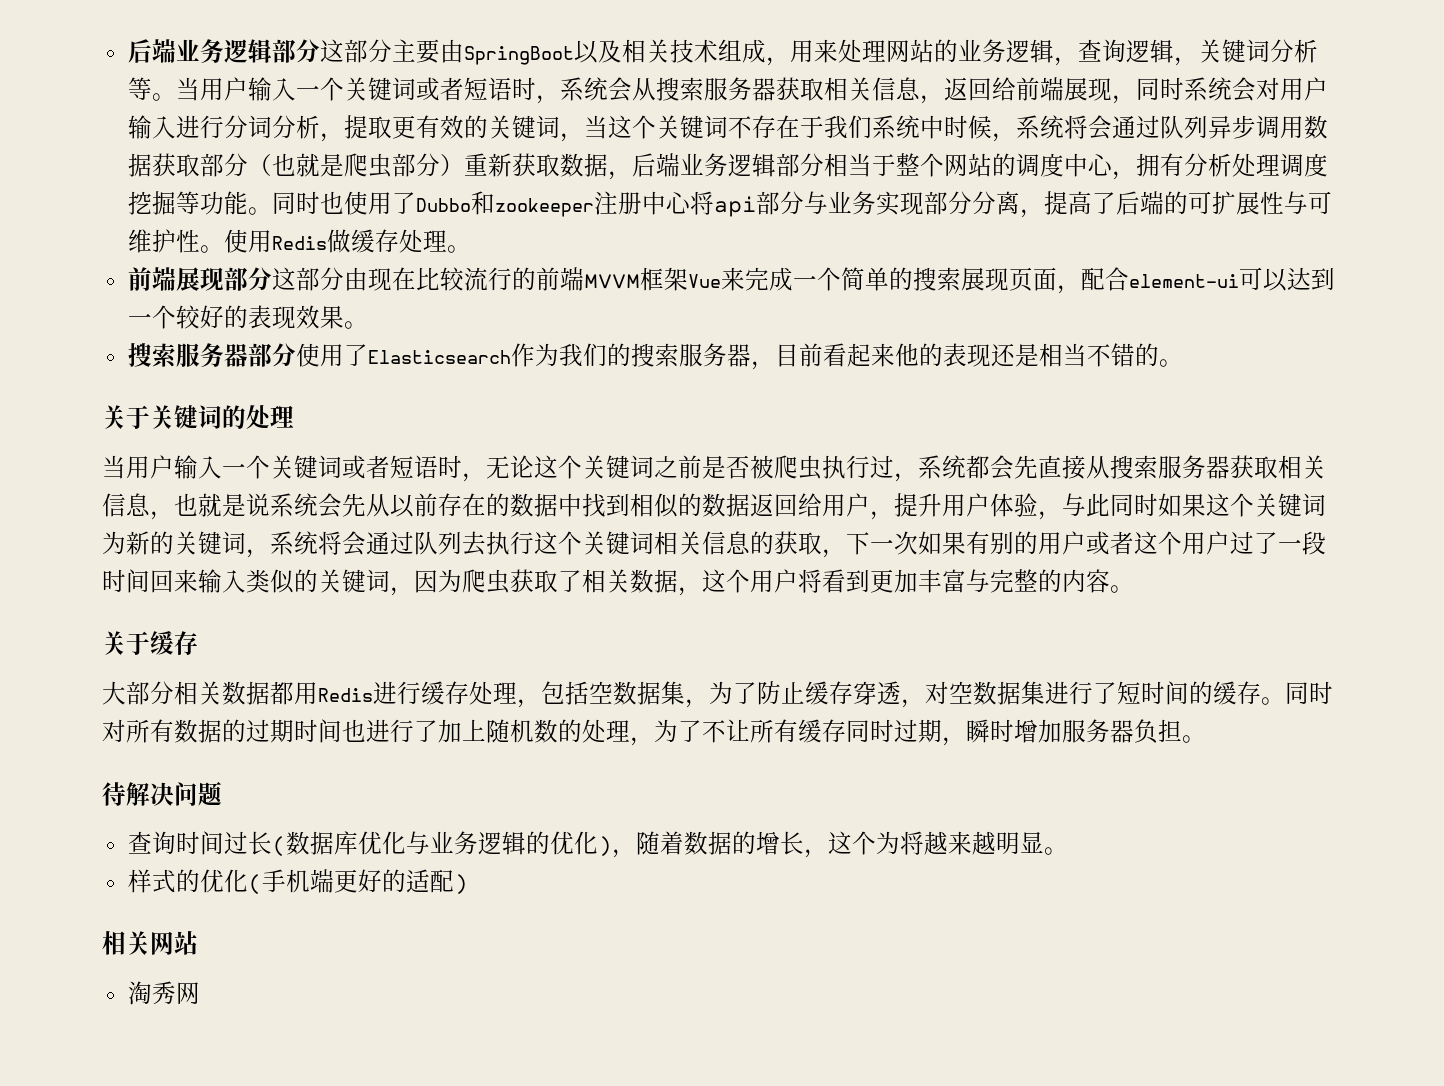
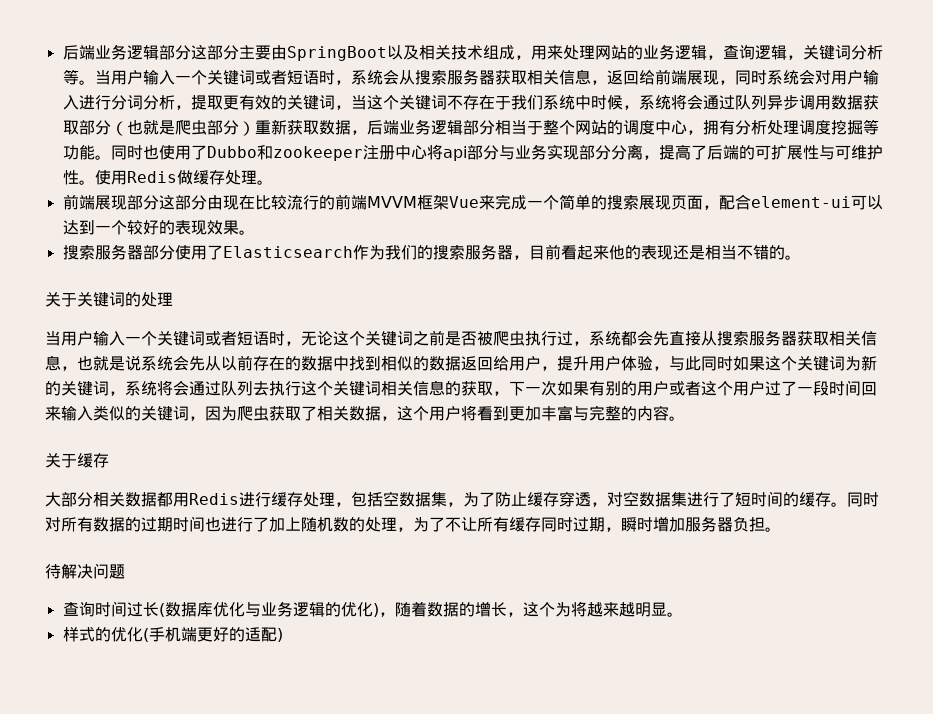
- 相关网站
- 淘秀网

